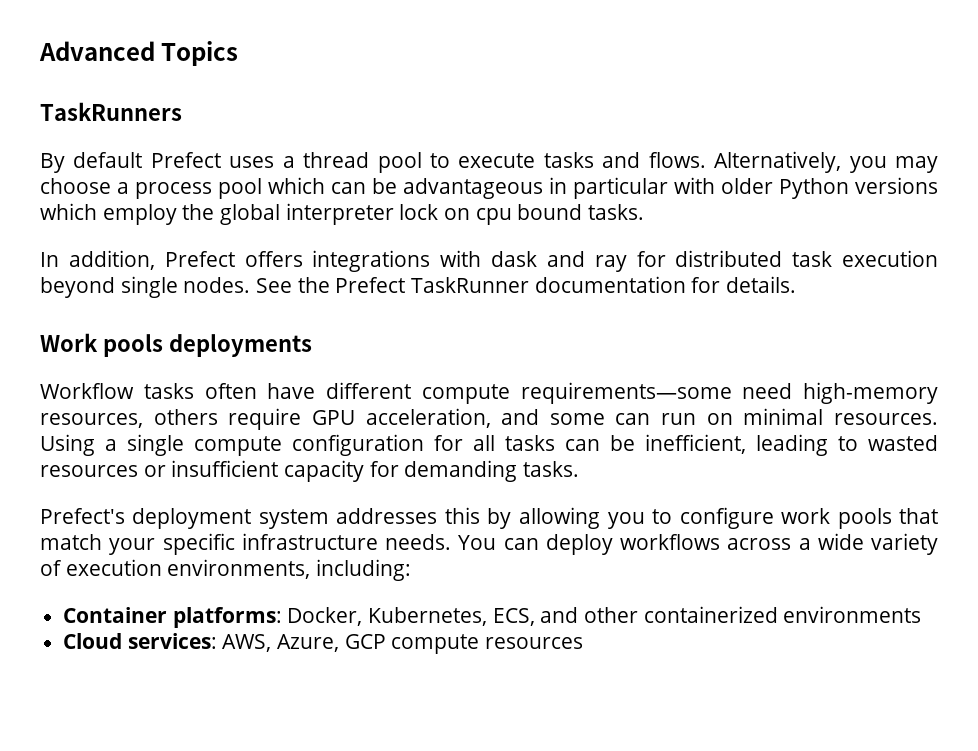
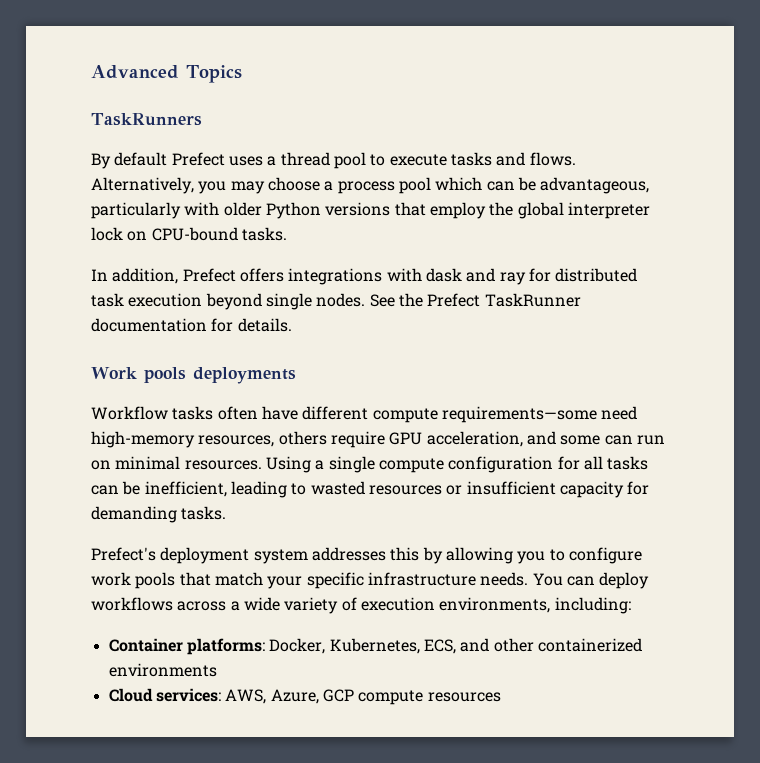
- Alternatively, you may choose a process pool which can be advantageous in particular with older Python versions which employ the global interpreter lock on cpu bound tasks.
+ Alternatively, you may choose a process pool which can be advantageous, particularly with older Python versions that employ the global interpreter lock on CPU-bound tasks.

